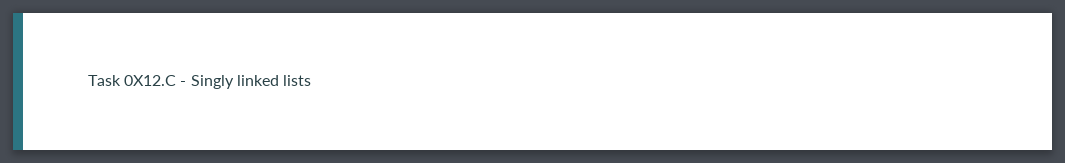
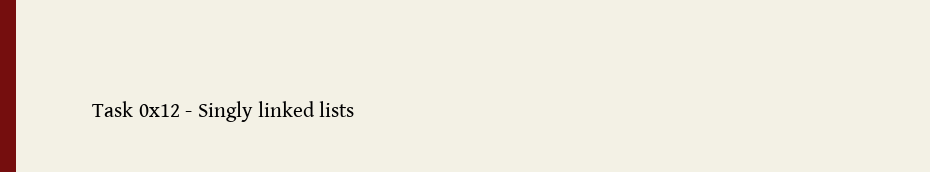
- Task 0X12.C - Singly linked lists
+ Task 0x12 - Singly linked lists

